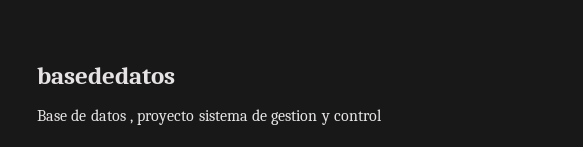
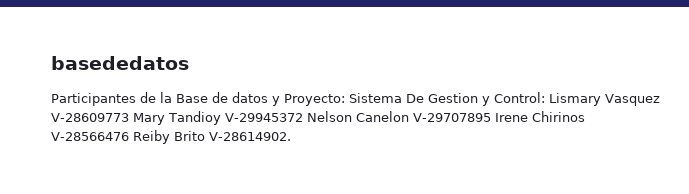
- Base de datos , proyecto sistema de gestion y control
+ Participantes de la Base de datos y Proyecto: Sistema De Gestion y Control: Lismary Vasquez V-28609773 Mary Tandioy V-29945372 Nelson Canelon V-29707895 Irene Chirinos V-28566476 Reiby Brito V-28614902.

